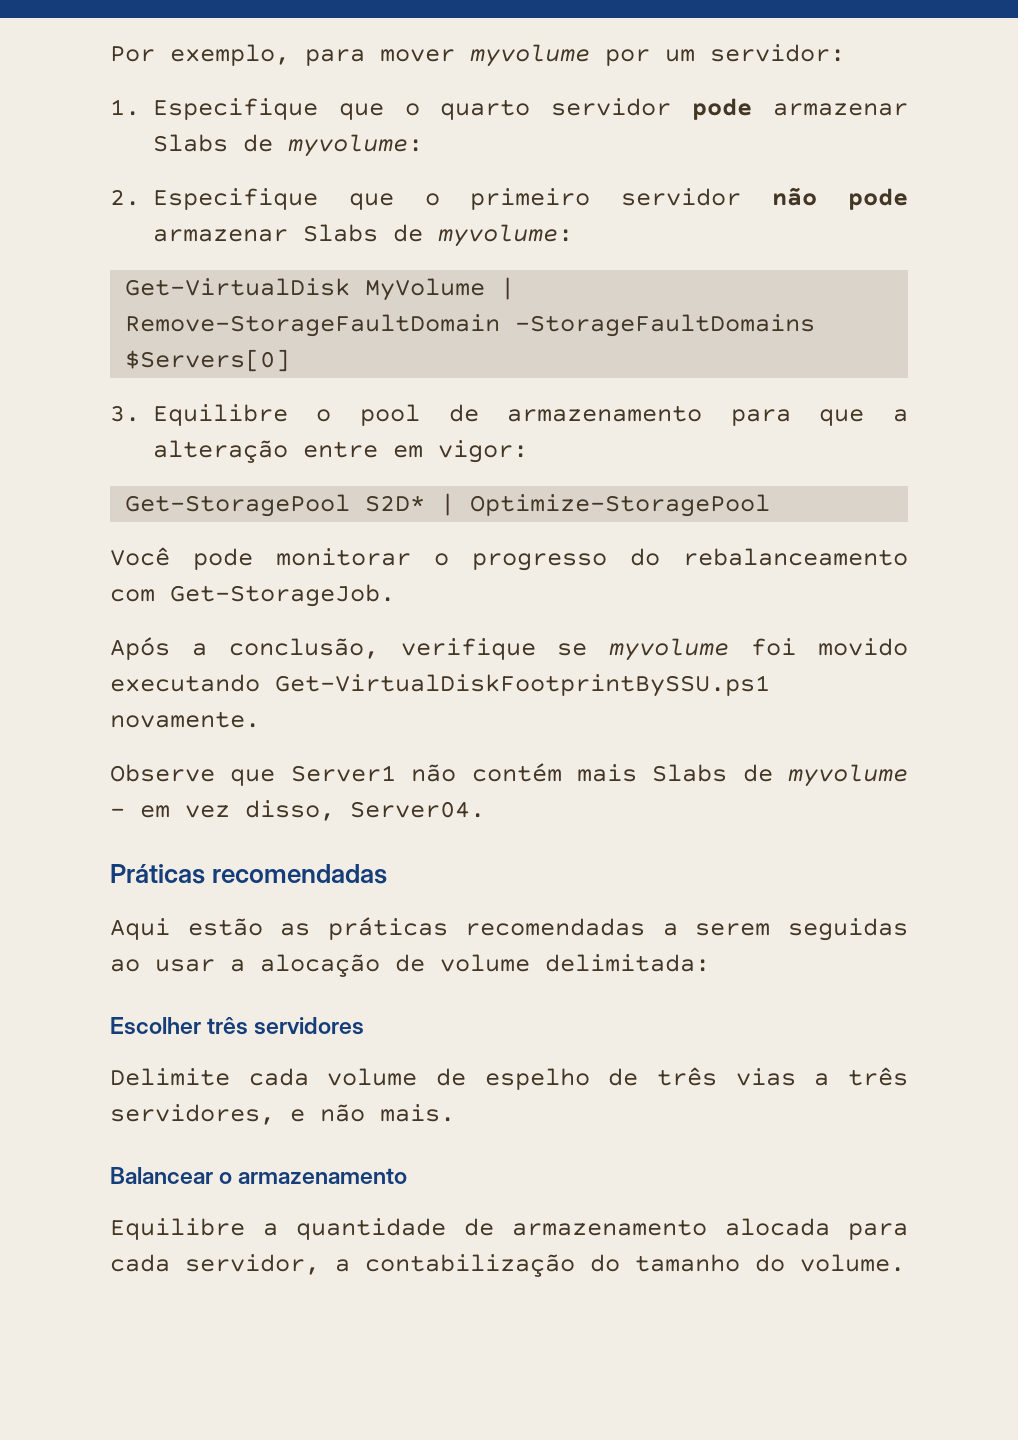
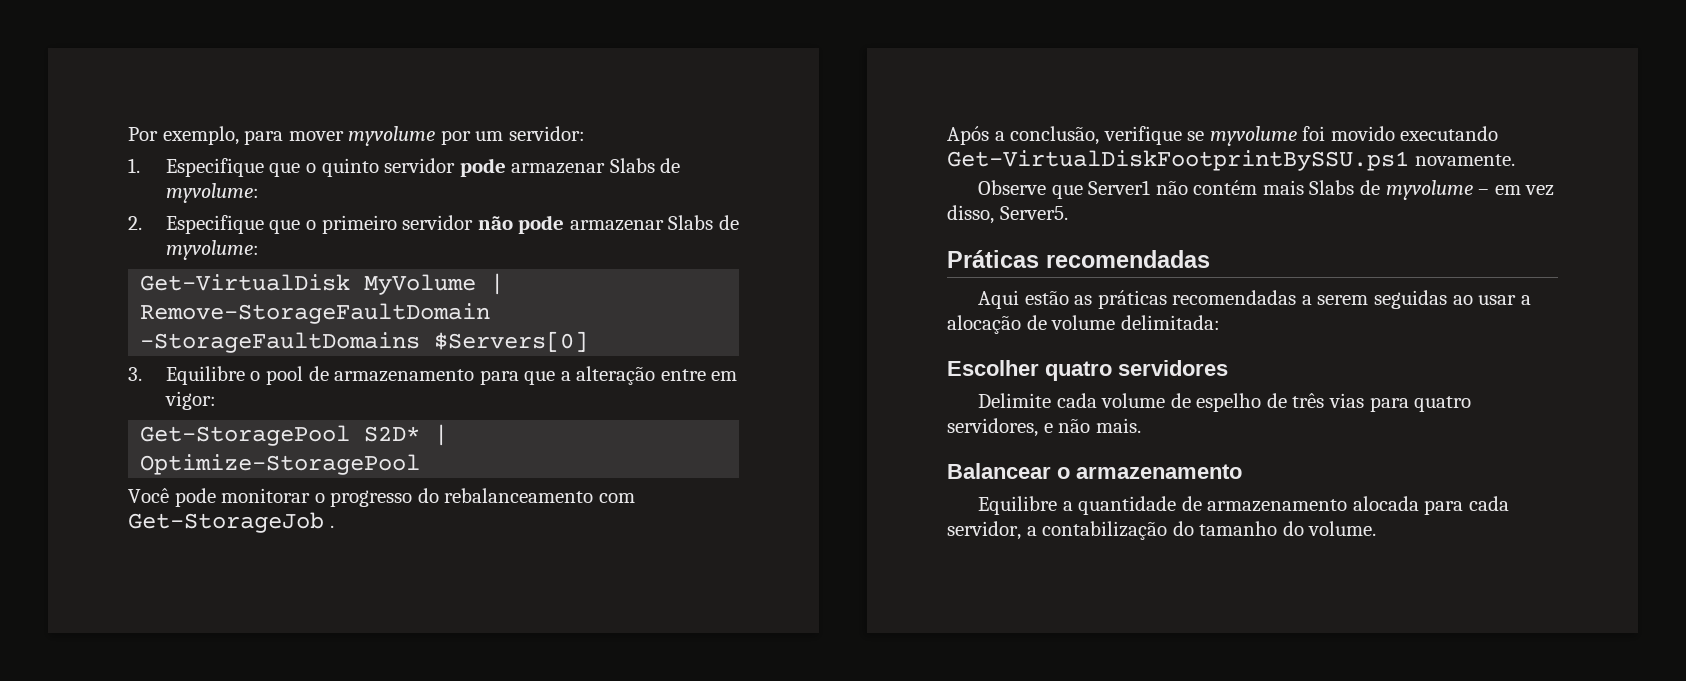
- 1. Especifique que o quarto servidor pode armazenar Slabs de myvolume:
+ 1. Especifique que o quinto servidor pode armazenar Slabs de myvolume:
- Você pode monitorar o progresso do rebalanceamento com Get-StorageJob.
+ Você pode monitorar o progresso do rebalanceamento com Get-StorageJob .
- Observe que Server1 não contém mais Slabs de myvolume – em vez disso, Server04.
+ Observe que Server1 não contém mais Slabs de myvolume – em vez disso, Server5.
- Escolher três servidores
+ Escolher quatro servidores
- Delimite cada volume de espelho de três vias a três servidores, e não mais.
+ Delimite cada volume de espelho de três vias para quatro servidores, e não mais.

